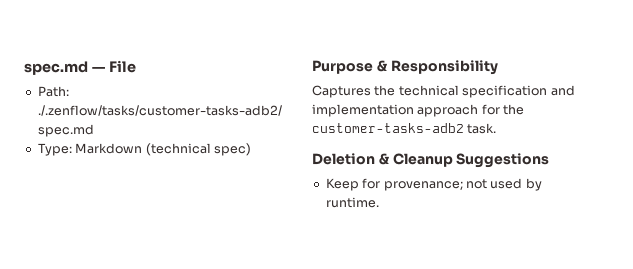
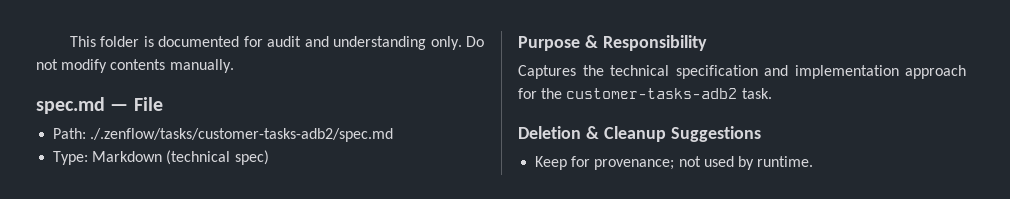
+ This folder is documented for audit and understanding only. Do not modify contents manually.

